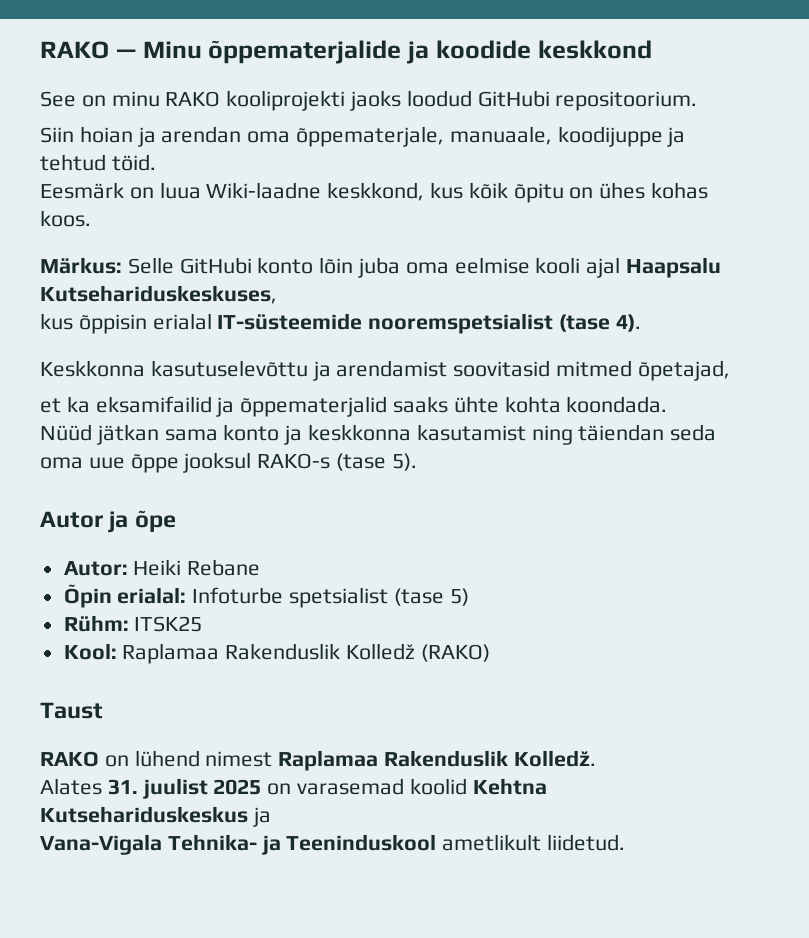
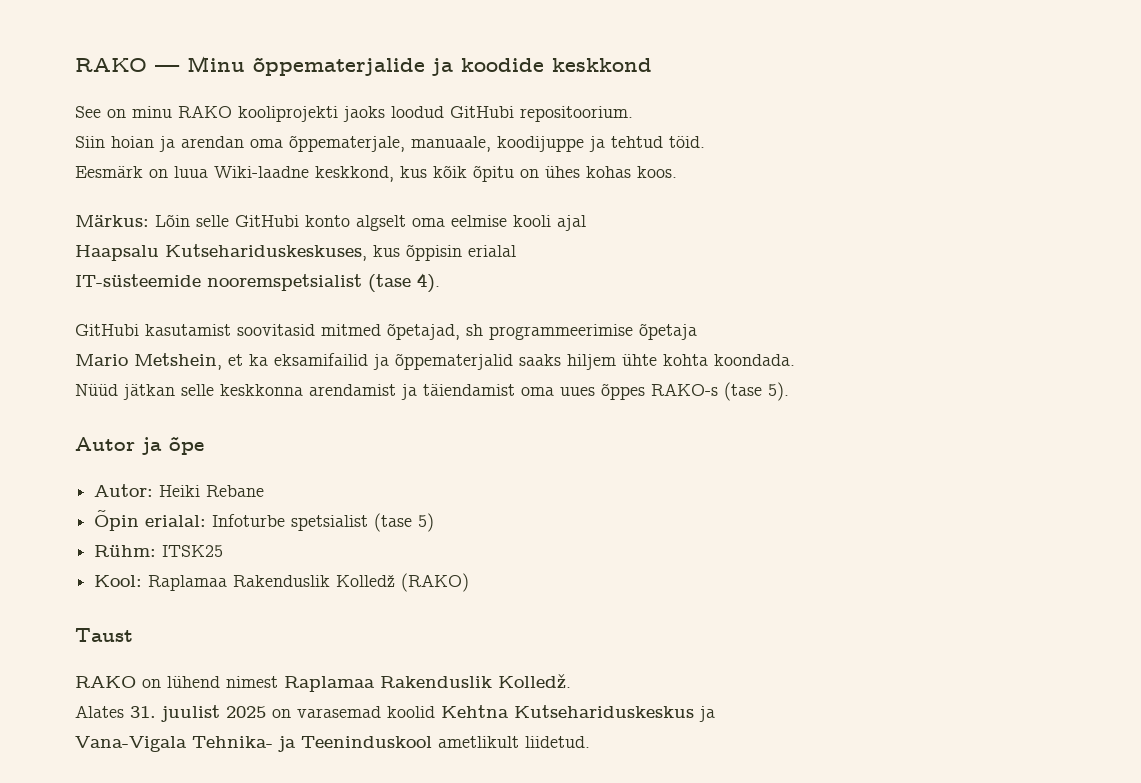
- Märkus: Selle GitHubi konto lõin juba oma eelmise kooli ajal Haapsalu Kutsehariduskeskuses,
- kus õppisin erialal IT-süsteemide nooremspetsialist (tase 4).
+ Märkus: Lõin selle GitHubi konto algselt oma eelmise kooli ajal
+ Haapsalu Kutsehariduskeskuses, kus õppisin erialal
+ IT-süsteemide nooremspetsialist (tase 4).
- Keskkonna kasutuselevõttu ja arendamist soovitasid mitmed õpetajad,
- et ka eksamifailid ja õppematerjalid saaks ühte kohta koondada.
+ GitHubi kasutamist soovitasid mitmed õpetajad, sh programmeerimise õpetaja
+ Mario Metshein, et ka eksamifailid ja õppematerjalid saaks hiljem ühte kohta koondada.
- Nüüd jätkan sama konto ja keskkonna kasutamist ning täiendan seda oma uue õppe jooksul RAKO-s (tase 5).
+ Nüüd jätkan selle keskkonna arendamist ja täiendamist oma uues õppes RAKO-s (tase 5).

